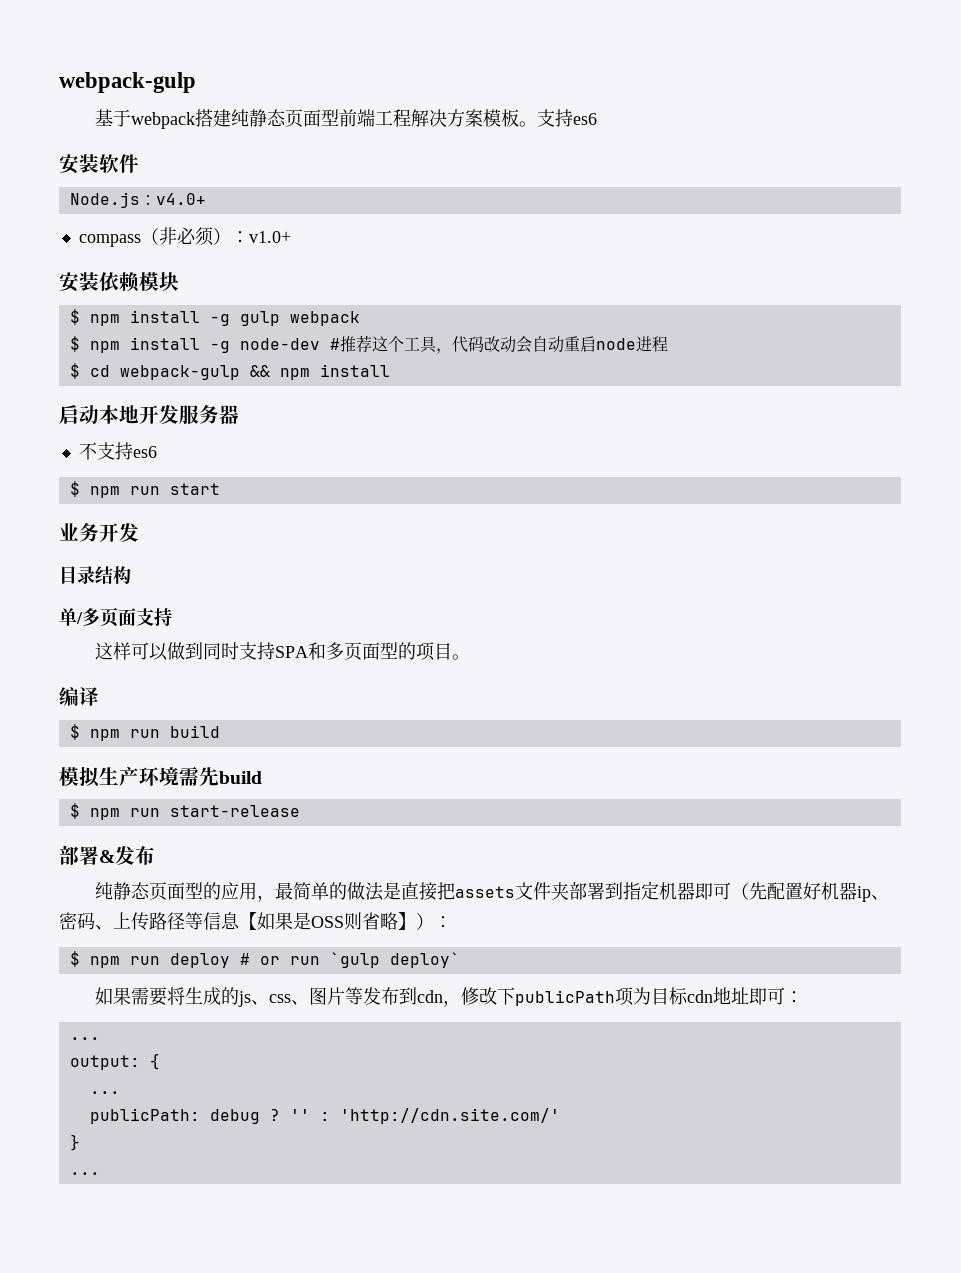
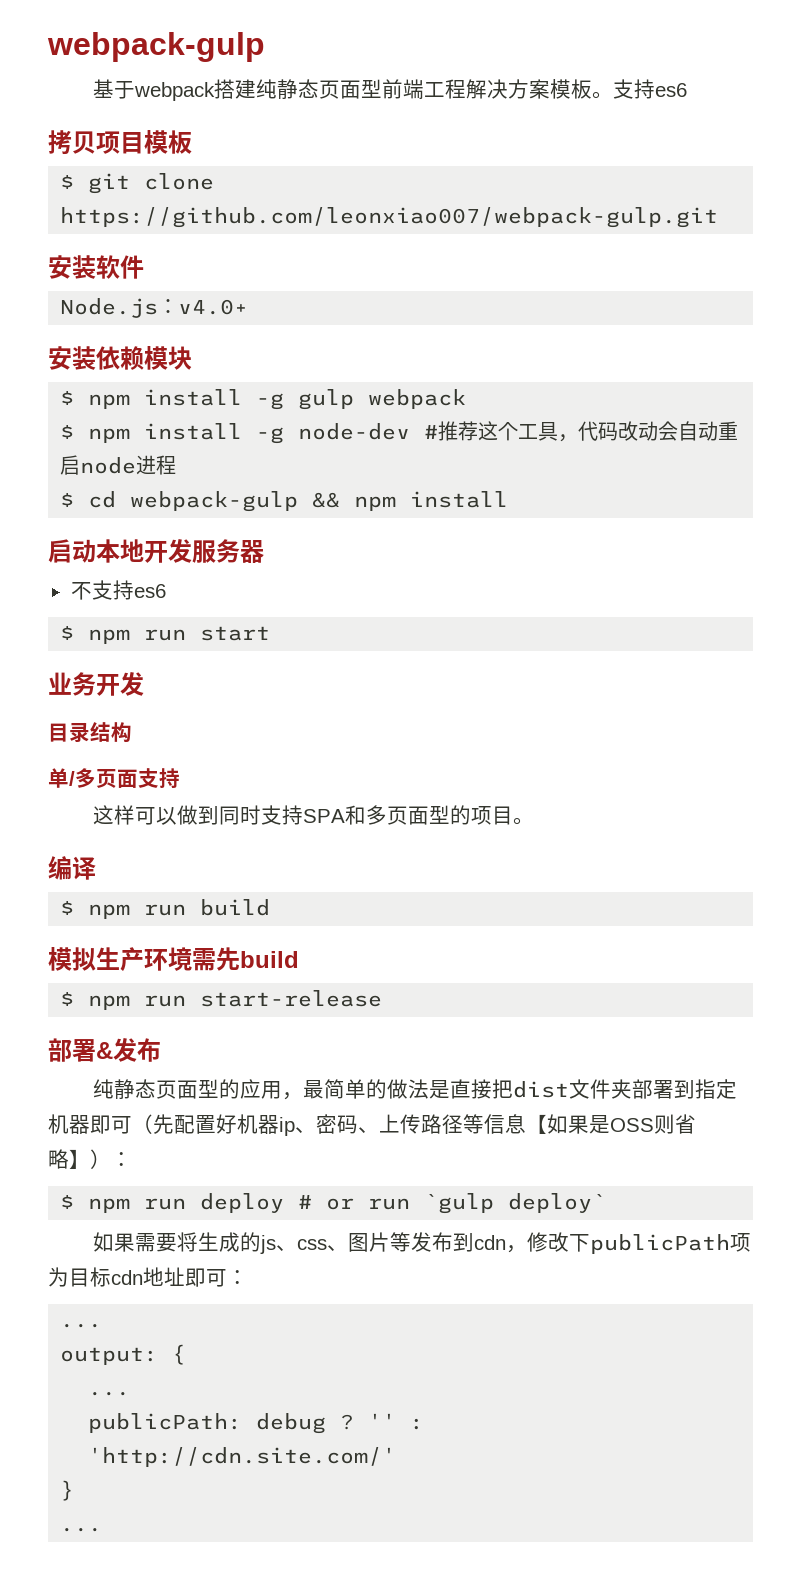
+ 拷贝项目模板
+ $ git clone https://github.com/leonxiao007/webpack-gulp.git
- compass（非必须）：v1.0+
- 纯静态页面型的应用，最简单的做法是直接把assets文件夹部署到指定机器即可（先配置好机器ip、密码、上传路径等信息【如果是OSS则省略】）：
+ 纯静态页面型的应用，最简单的做法是直接把dist文件夹部署到指定机器即可（先配置好机器ip、密码、上传路径等信息【如果是OSS则省略】）：

